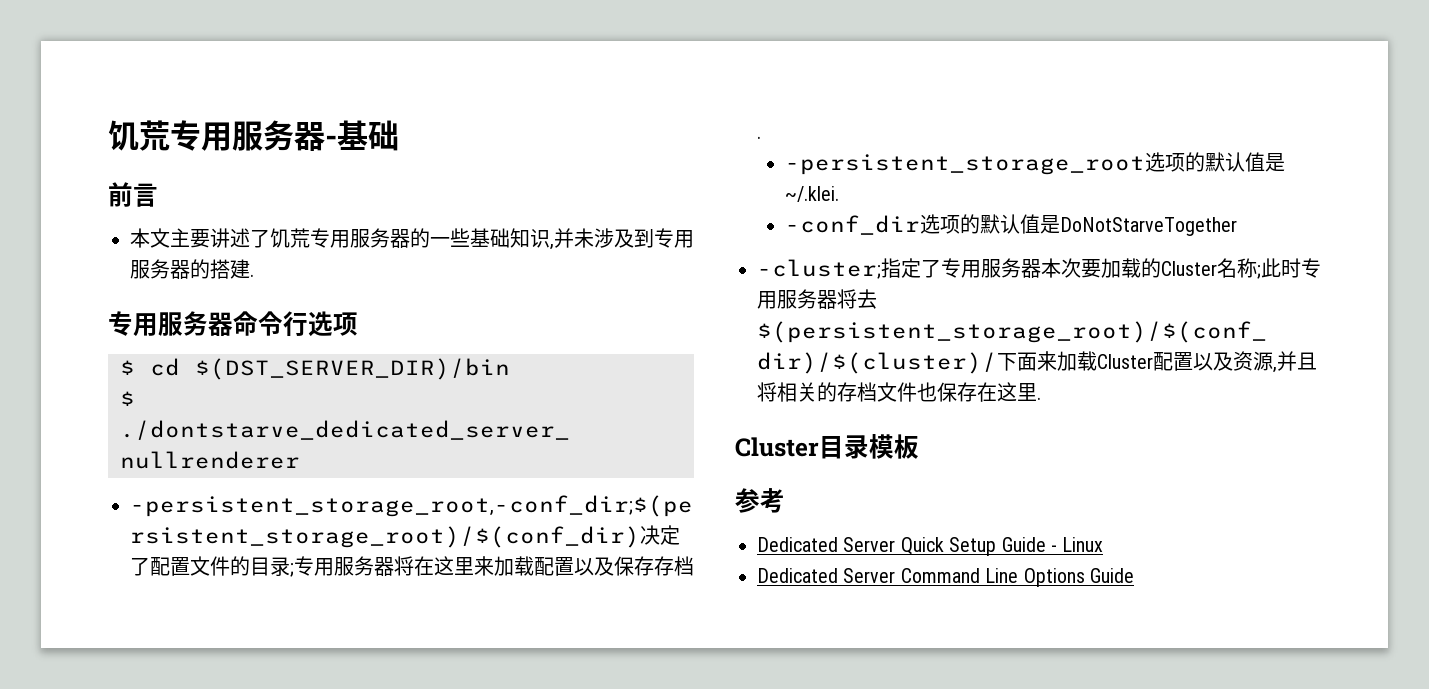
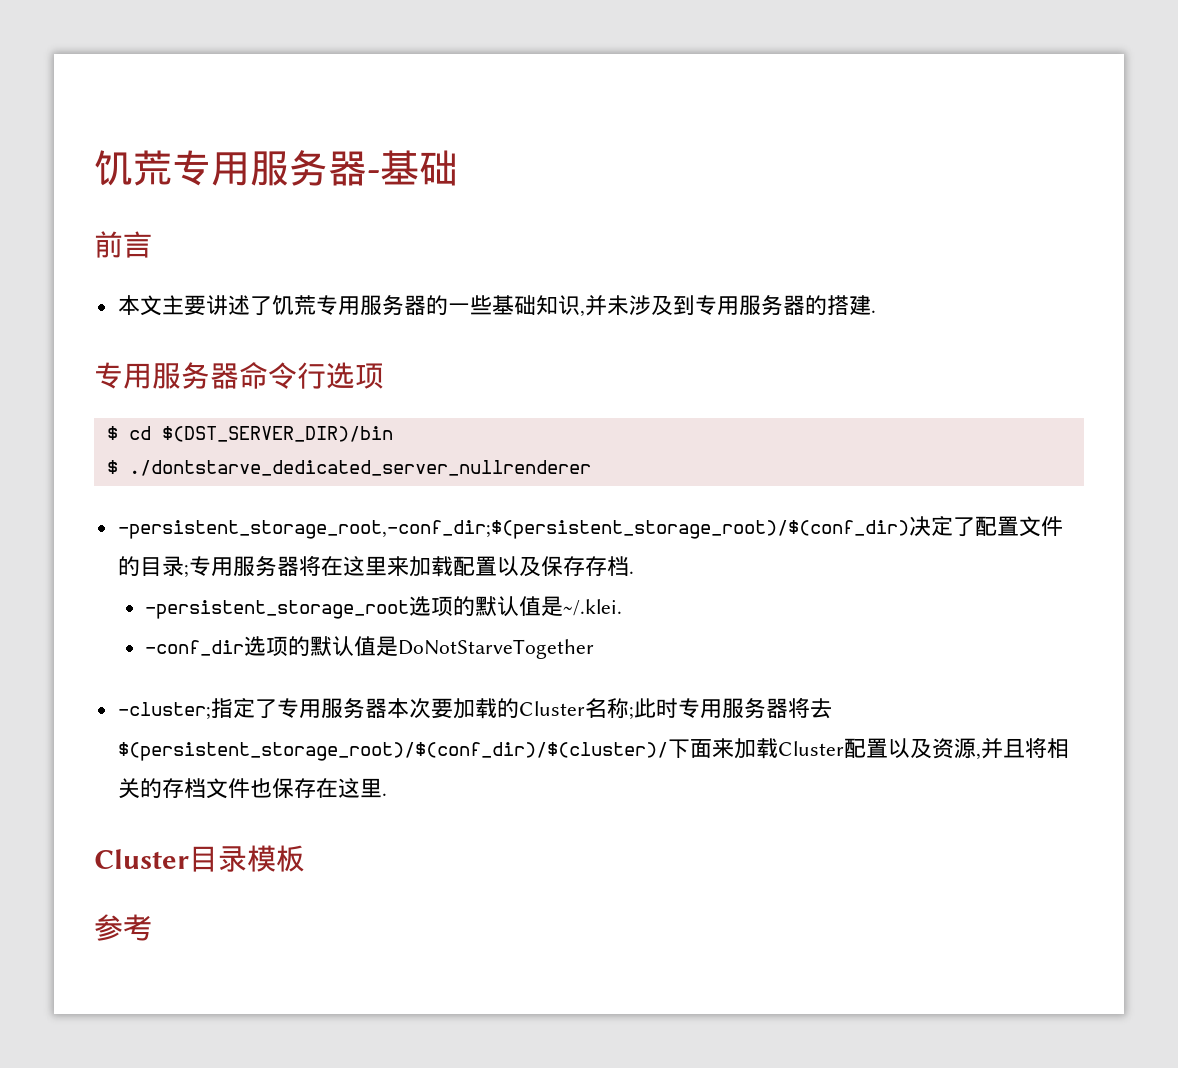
- Dedicated Server Quick Setup Guide - Linux
- Dedicated Server Command Line Options Guide

